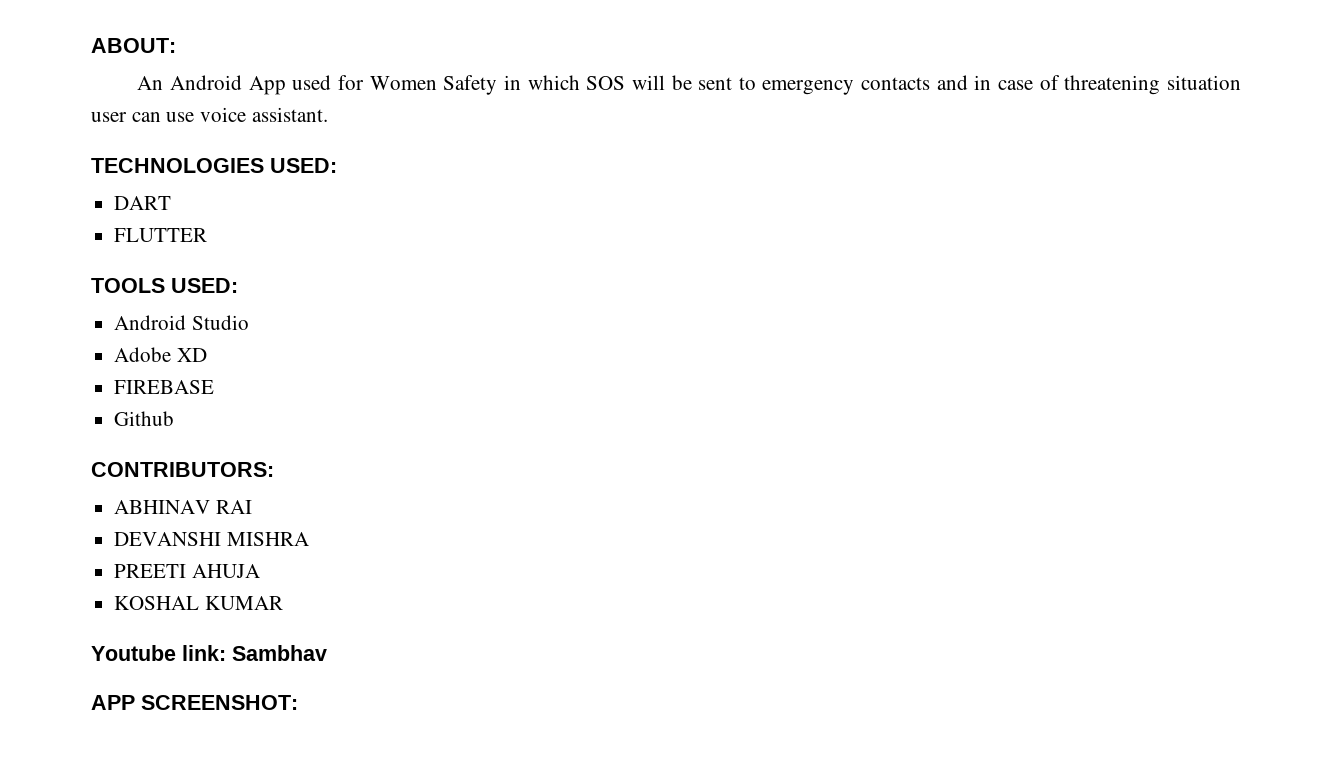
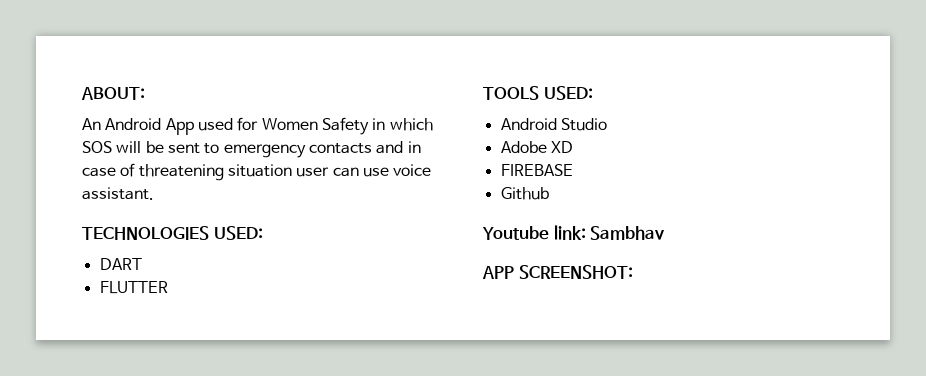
- CONTRIBUTORS:
- ABHINAV RAI
- DEVANSHI MISHRA
- PREETI AHUJA
- KOSHAL KUMAR

